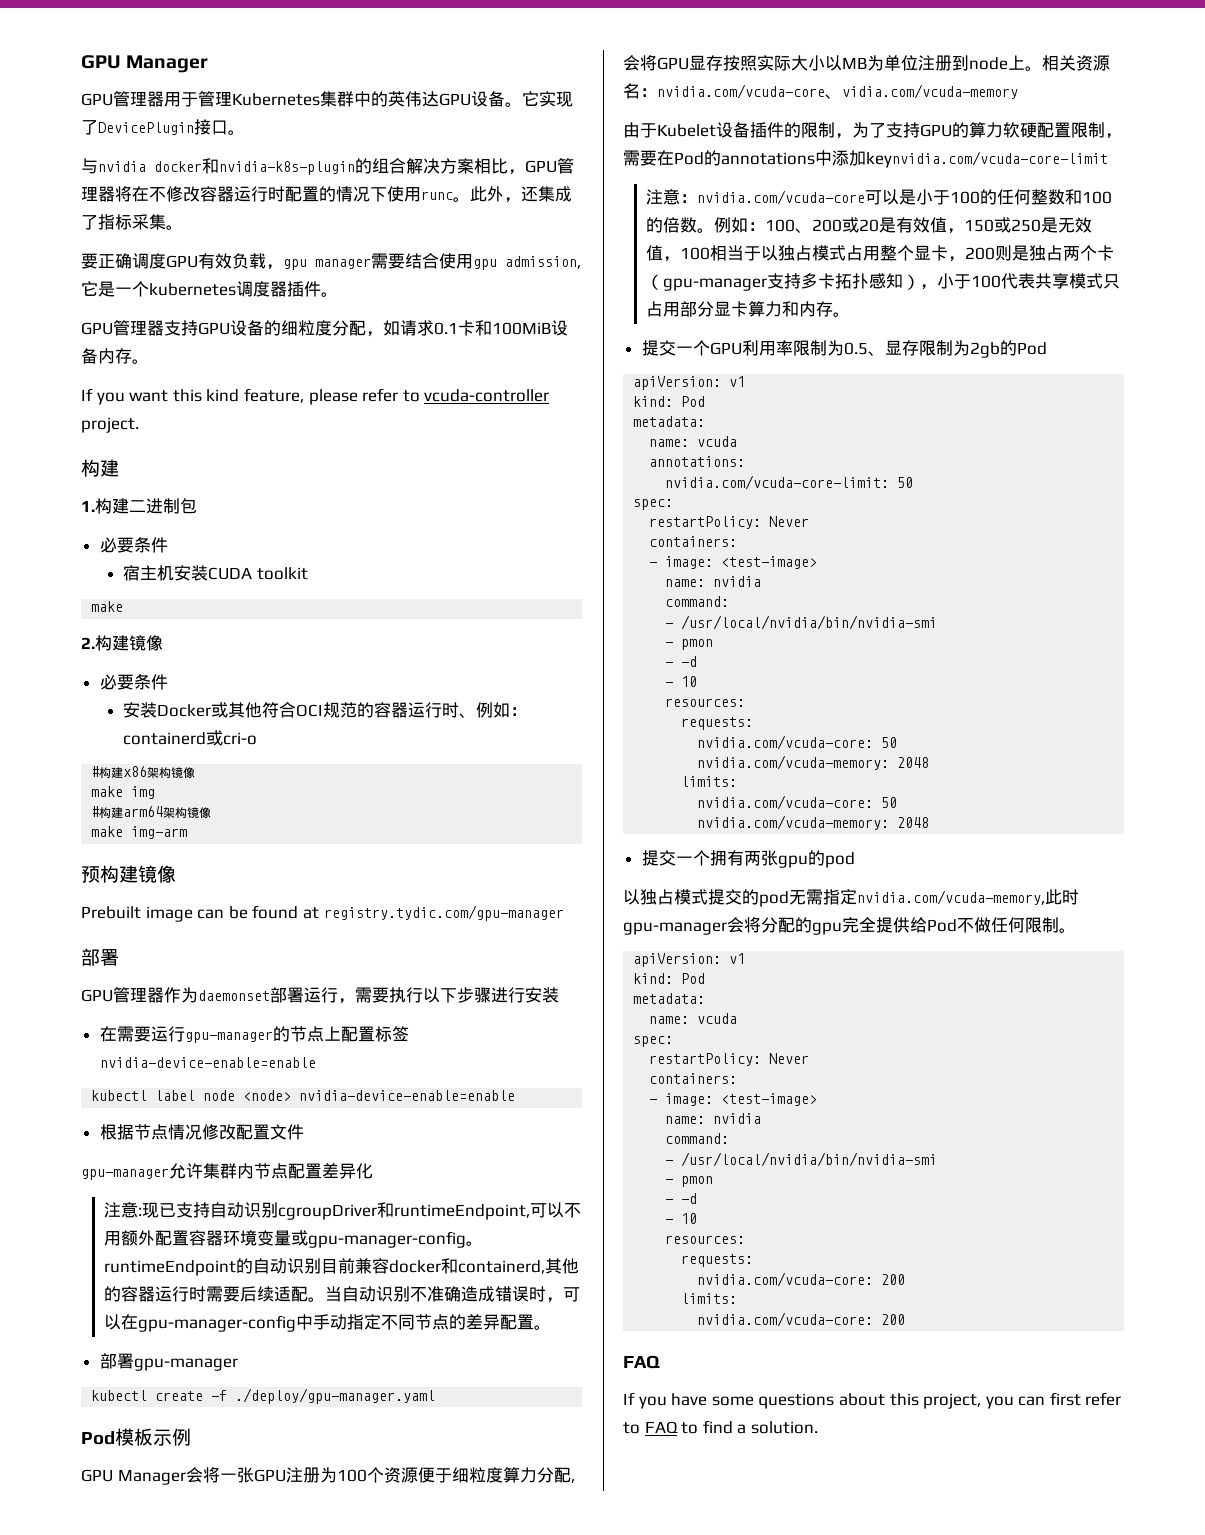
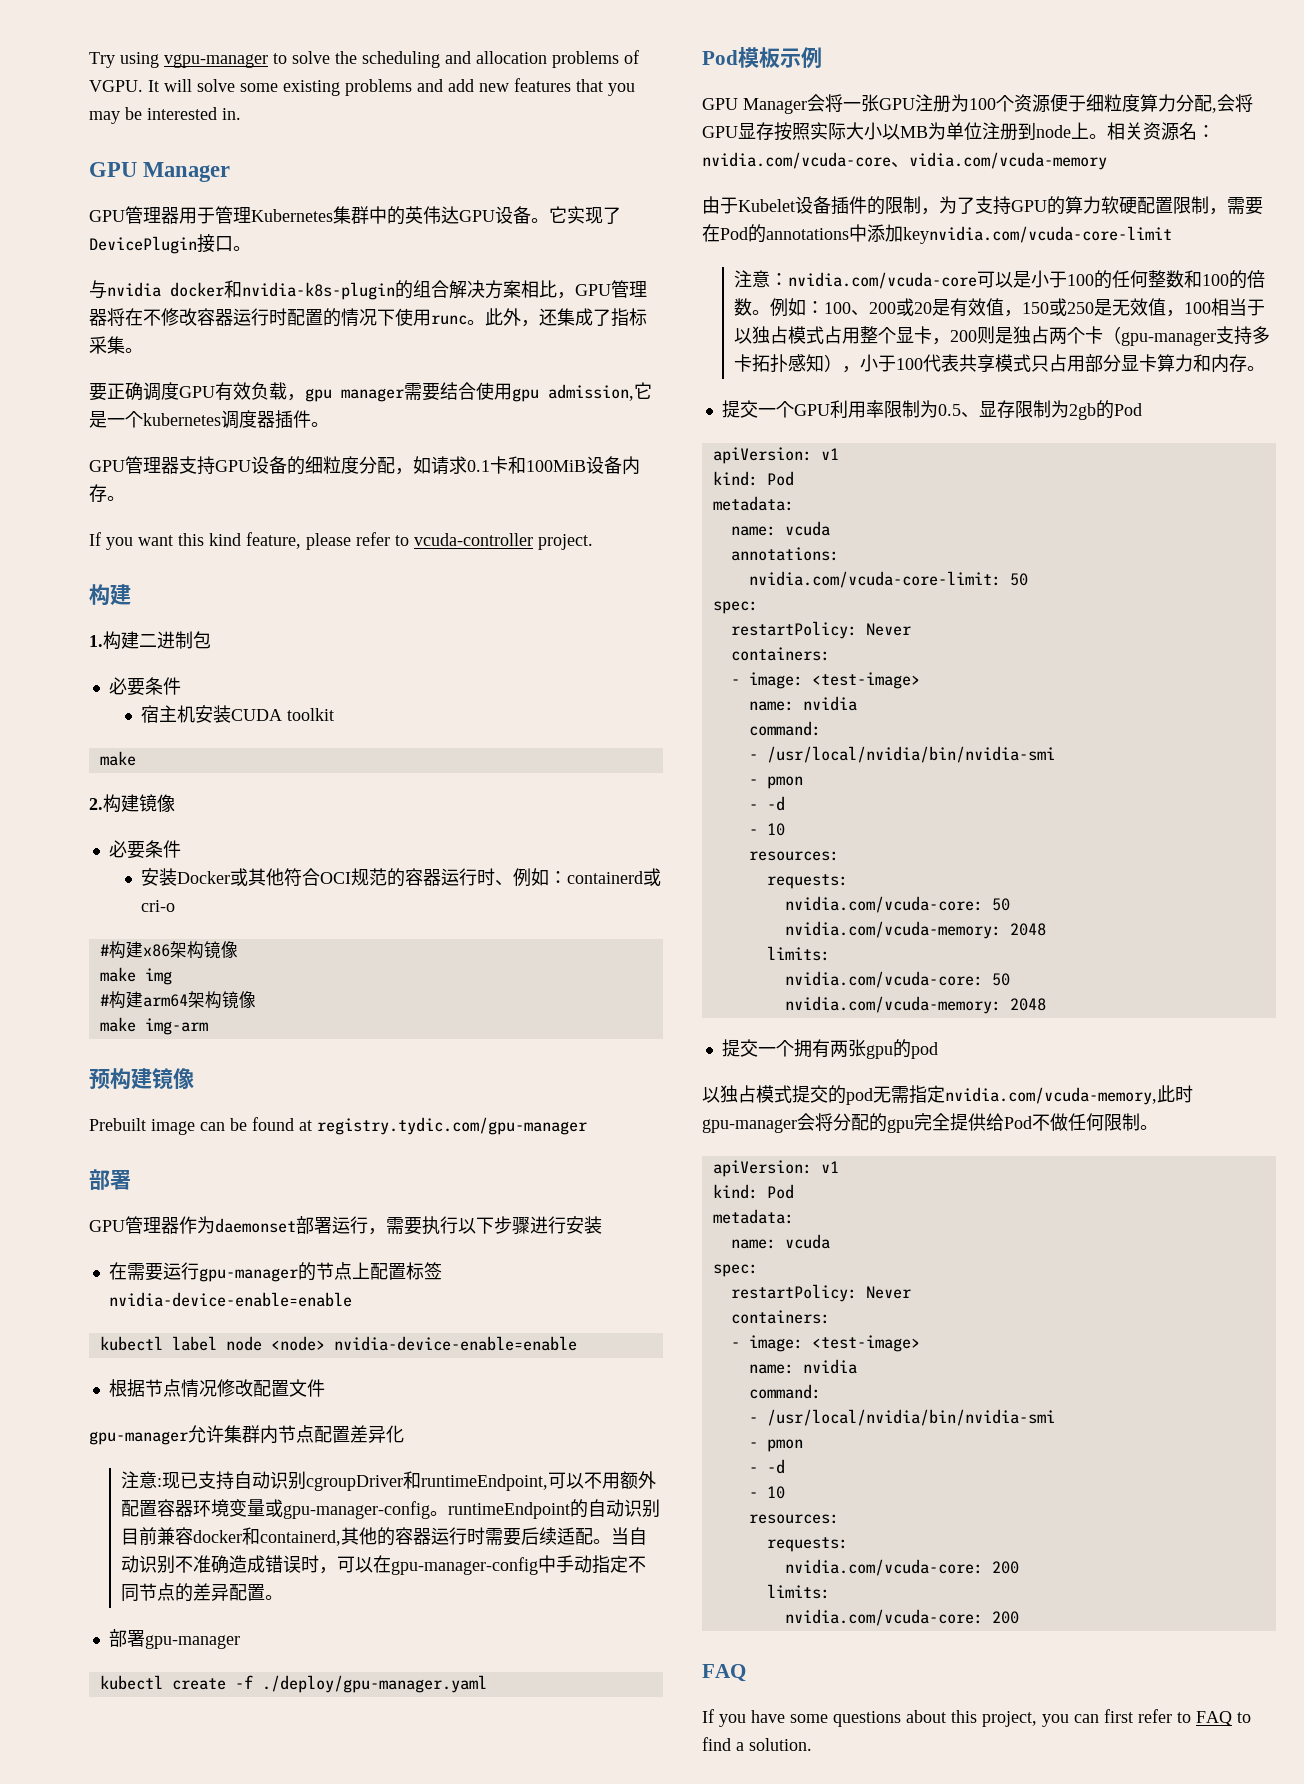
+ Try using vgpu-manager to solve the scheduling and allocation problems of VGPU. It will solve some existing problems and add new features that you may be interested in.

